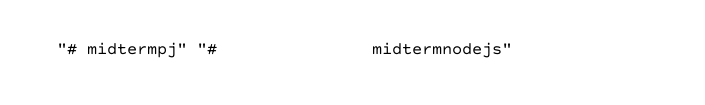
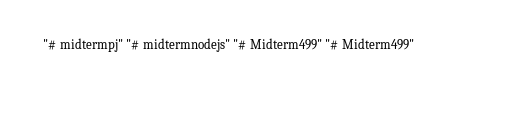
- "# midtermpj" "# midtermnodejs"
+ "# midtermpj" "# midtermnodejs" "# Midterm499" "# Midterm499"

